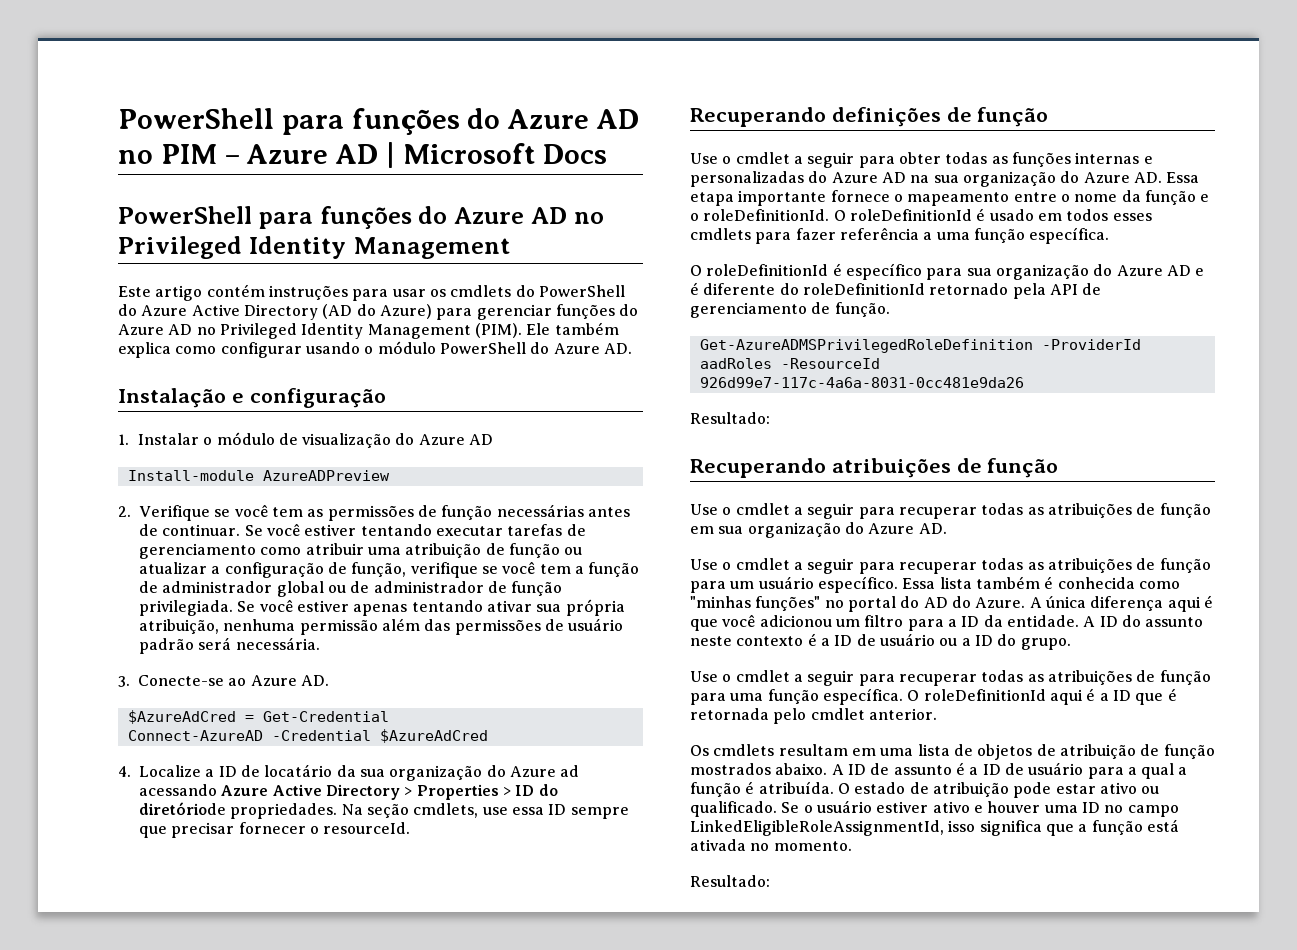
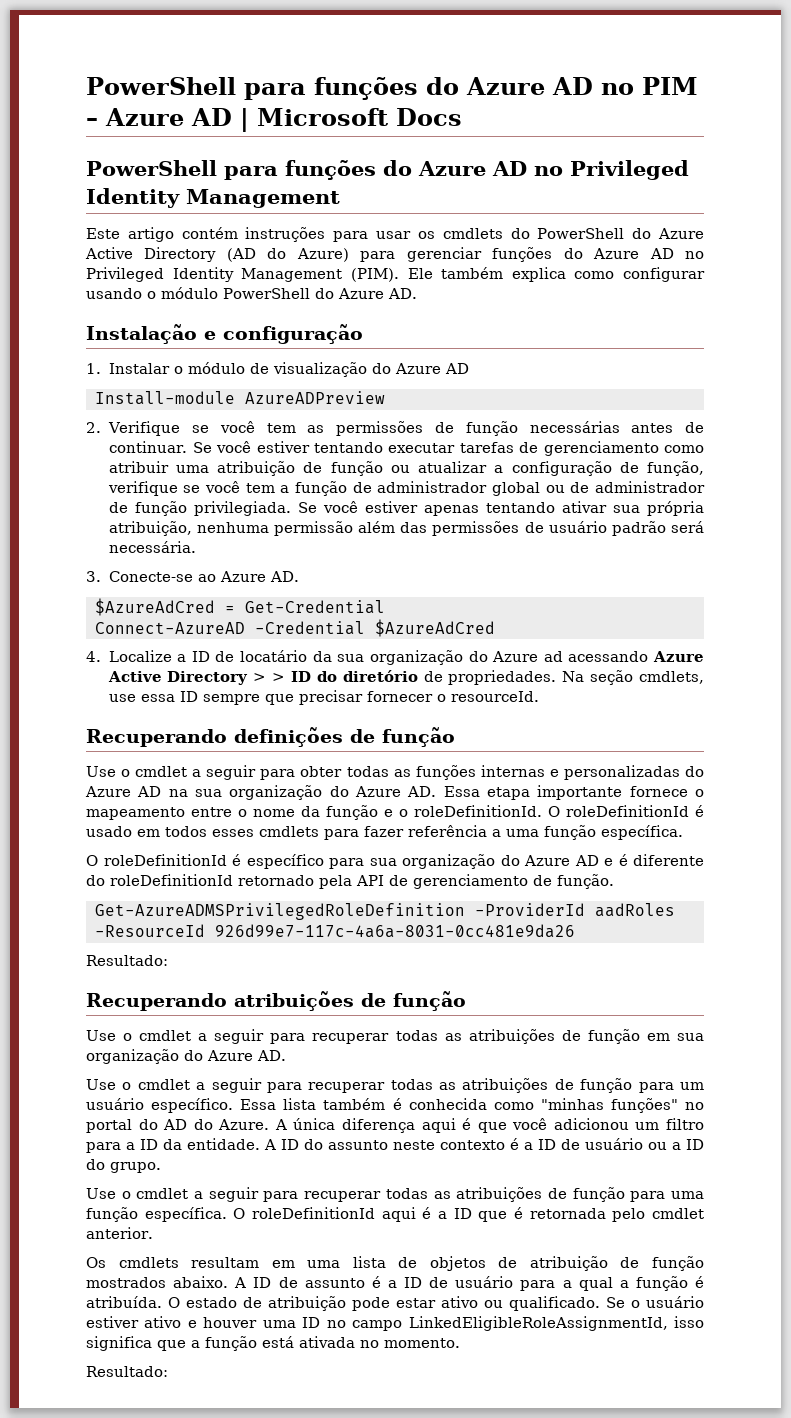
- 4. Localize a ID de locatário da sua organização do Azure ad acessando Azure Active Directory > Properties > ID do diretóriode propriedades.
+ 4. Localize a ID de locatário da sua organização do Azure ad acessando Azure Active Directory > > ID do diretório de propriedades.

